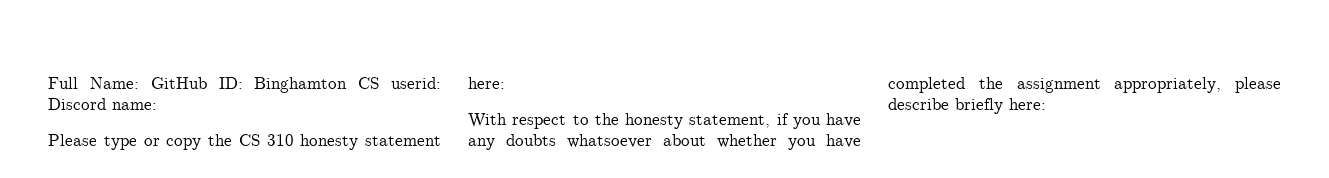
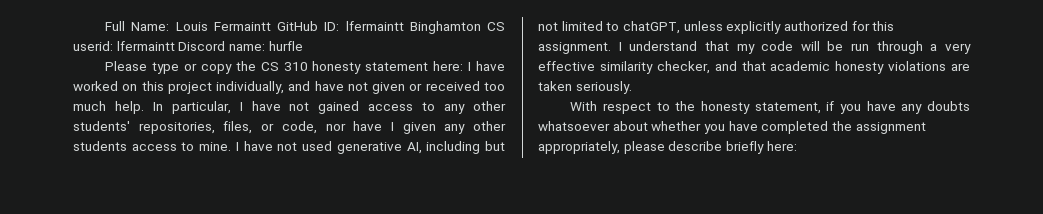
- Full Name: GitHub ID: Binghamton CS userid: Discord name:
+ Full Name: Louis Fermaintt GitHub ID: lfermaintt Binghamton CS userid: lfermaintt Discord name: hurfle
- Please type or copy the CS 310 honesty statement here:
+ Please type or copy the CS 310 honesty statement here: I have worked on this project individually, and have not given or received too much help. In particular, I have not gained access to any other students' repositories, files, or code, nor have I given any other students access to mine. I have not used generative AI, including but not limited to chatGPT, unless explicitly authorized for this assignment. I understand that my code will be run through a very effective similarity checker, and that academic honesty violations are taken seriously.

